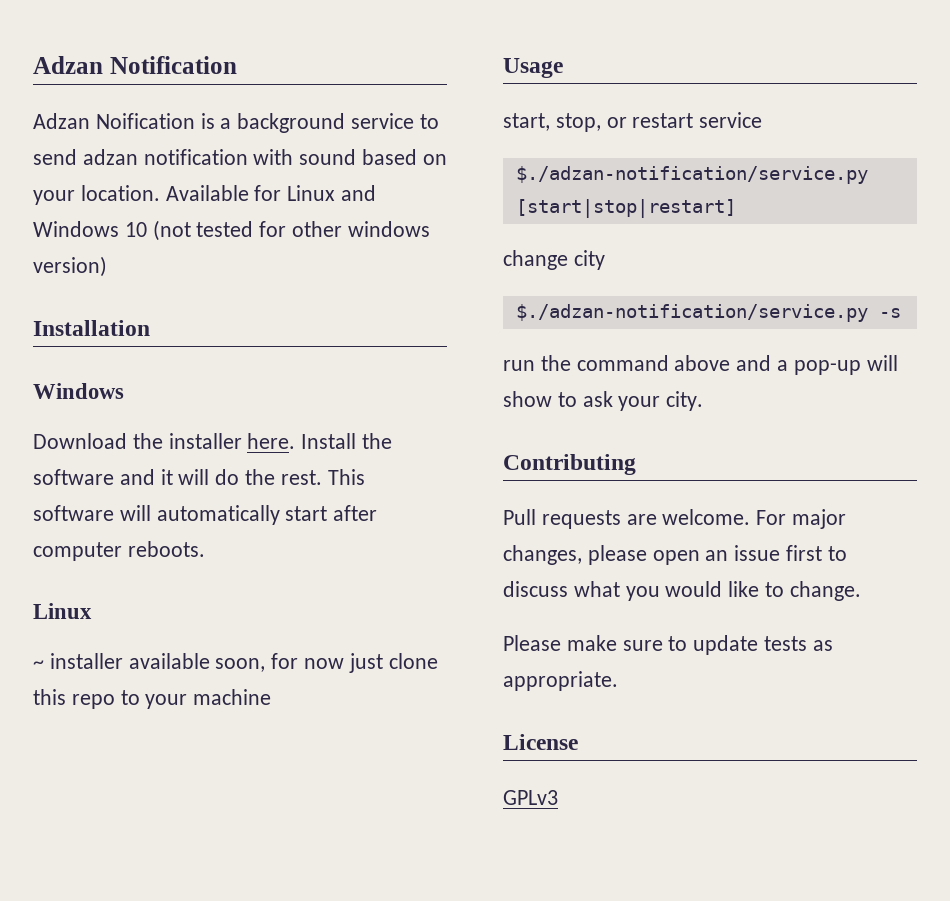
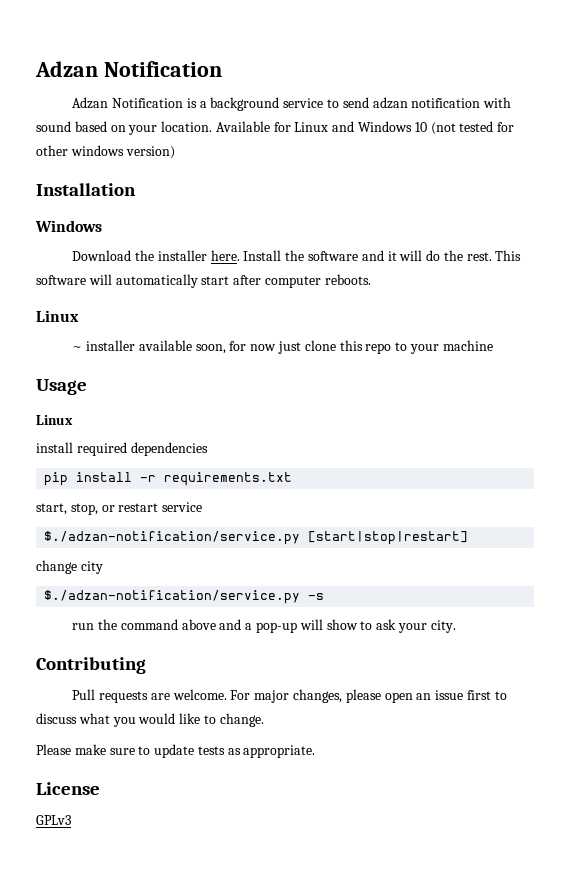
- Adzan Noification is a background service to send adzan notification with sound based on your location.
+ Adzan Notification is a background service to send adzan notification with sound based on your location.
  Usage
+ Linux
+ install required dependencies
+ pip install -r requirements.txt

